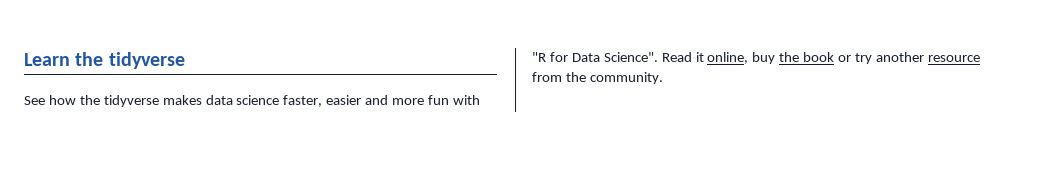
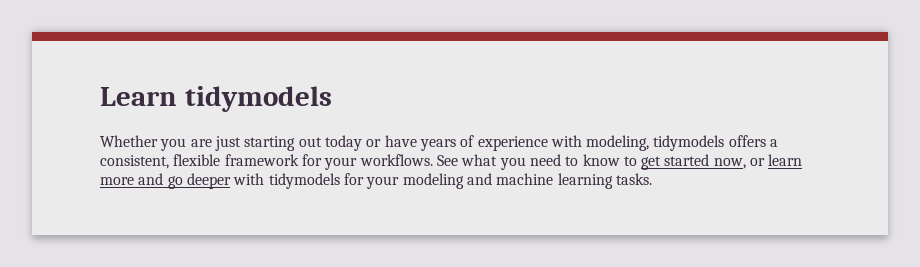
- Learn the tidyverse
- See how the tidyverse makes data science faster, easier and more fun with "R for Data Science". Read it online, buy the book or try another resource from the community.
+ Learn tidymodels
+ Whether you are just starting out today or have years of experience with modeling, tidymodels offers a consistent, flexible framework for your workflows. See what you need to know to get started now, or learn more and go deeper with tidymodels for your modeling and machine learning tasks.

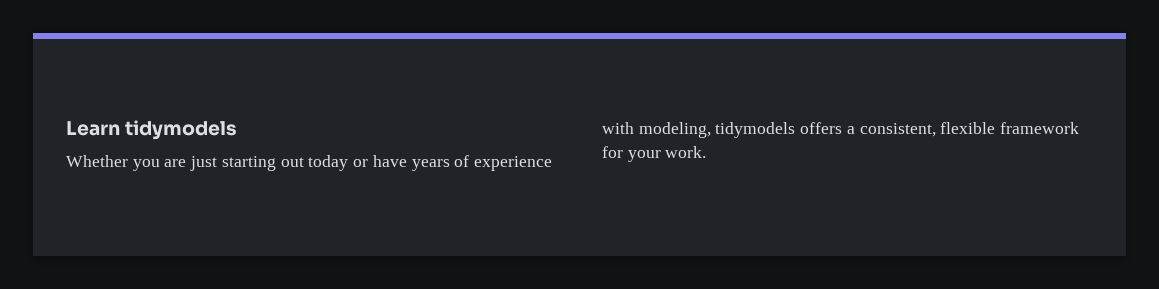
- Whether you are just starting out today or have years of experience with modeling, tidymodels offers a consistent, flexible framework for your workflows. See what you need to know to get started now, or learn more and go deeper with tidymodels for your modeling and machine learning tasks.
+ Whether you are just starting out today or have years of experience with modeling, tidymodels offers a consistent, flexible framework for your work.

